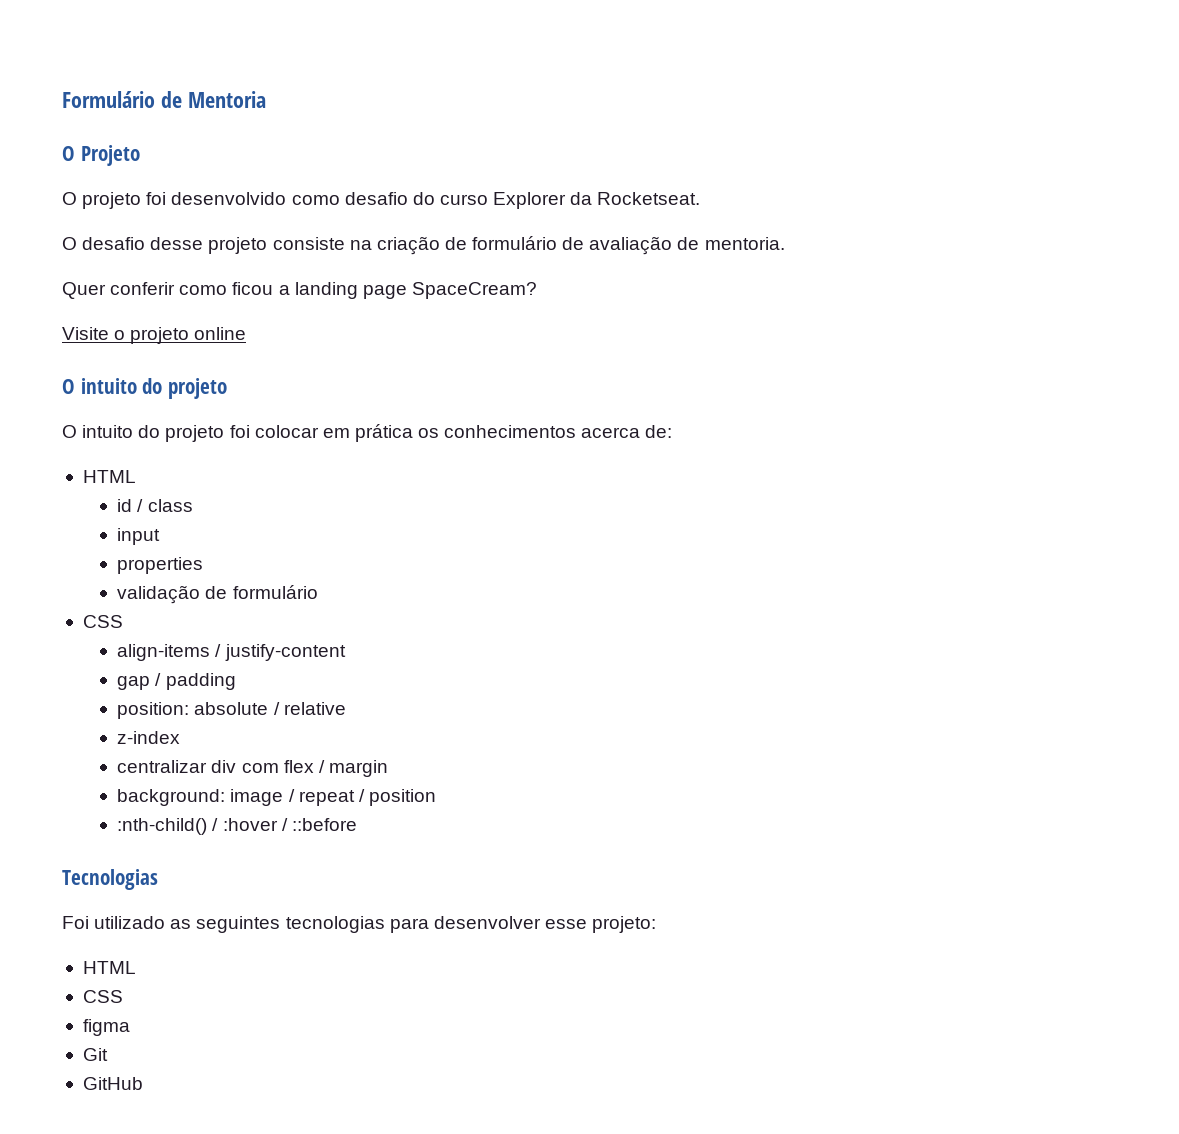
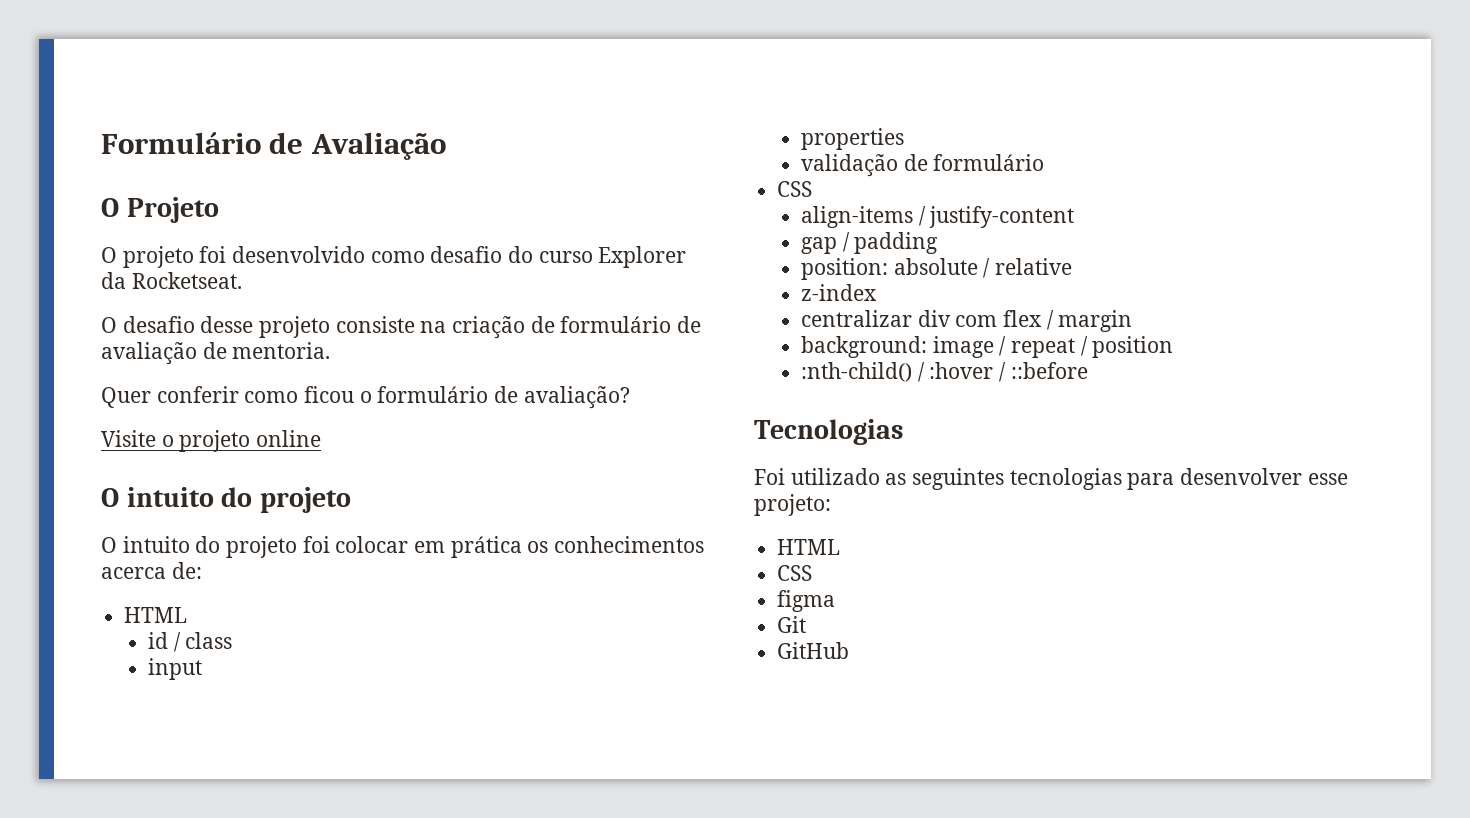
- Formulário de Mentoria
+ Formulário de Avaliação
- Quer conferir como ficou a landing page SpaceCream?
+ Quer conferir como ficou o formulário de avaliação?

